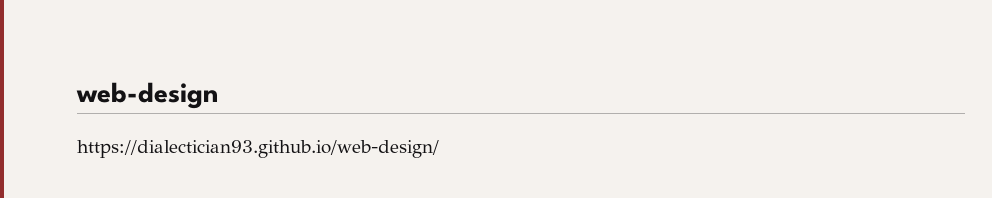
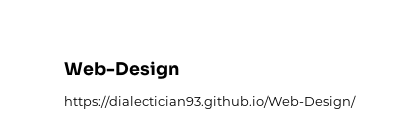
- web-design
- https://dialectician93.github.io/web-design/
+ Web-Design
+ https://dialectician93.github.io/Web-Design/

